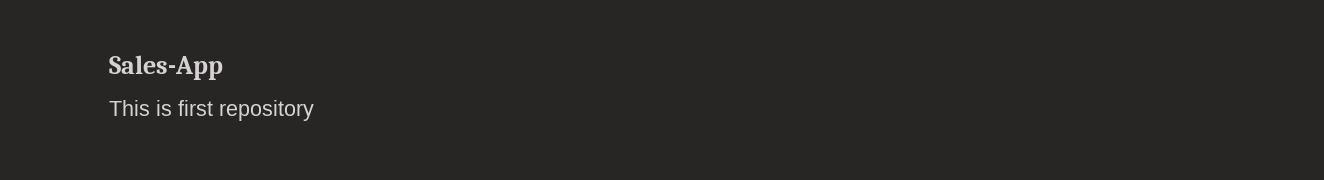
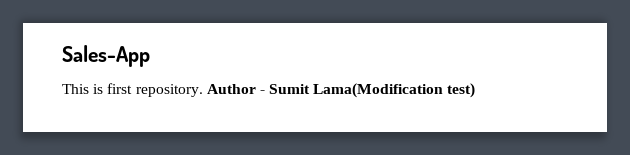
- This is first repository
+ This is first repository. Author - Sumit Lama(Modification test)

